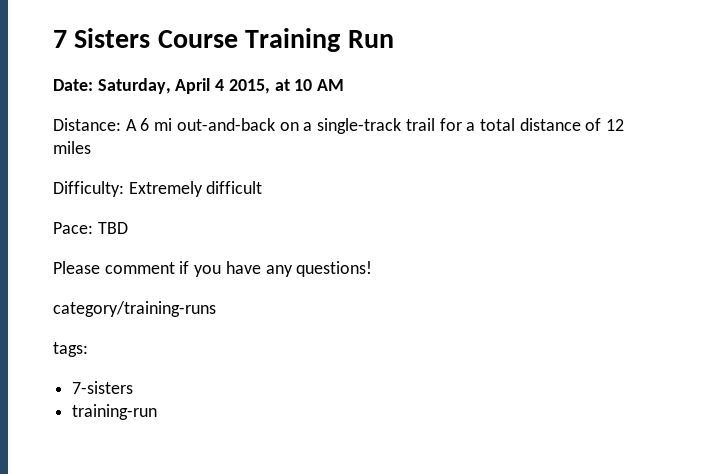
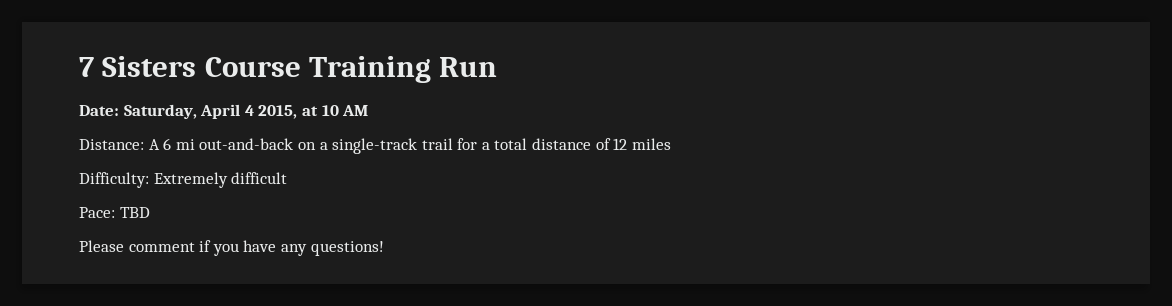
- category/training-runs
- tags:
- 7-sisters
- training-run

